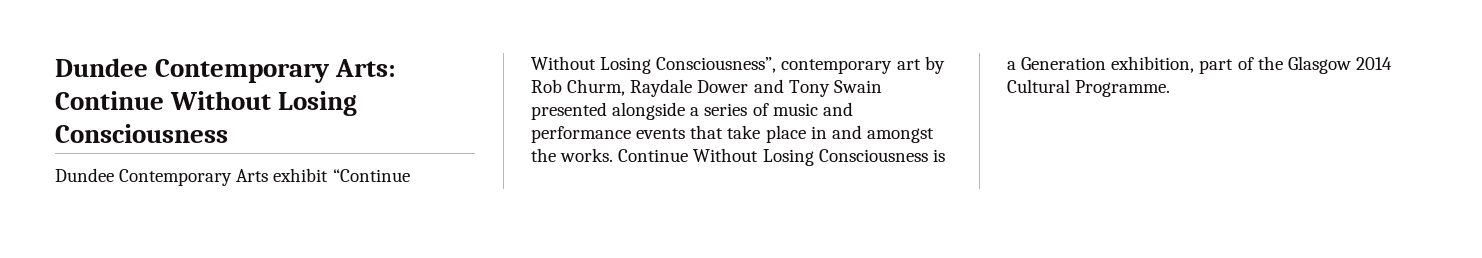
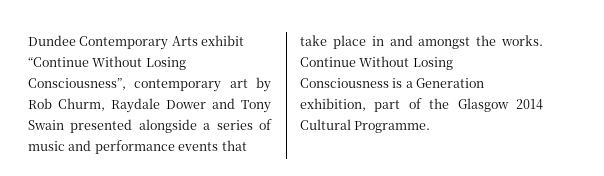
- Dundee Contemporary Arts: Continue Without Losing Consciousness

